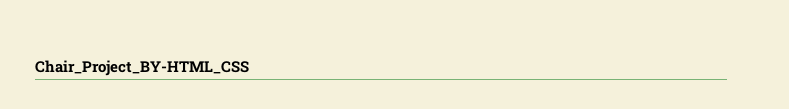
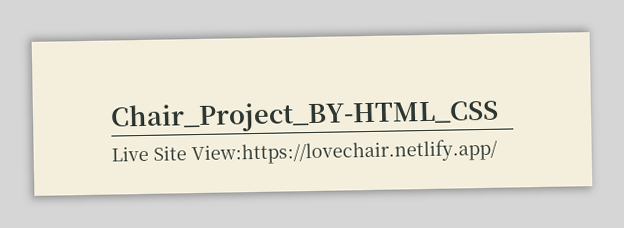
+ Live Site View:https://lovechair.netlify.app/

